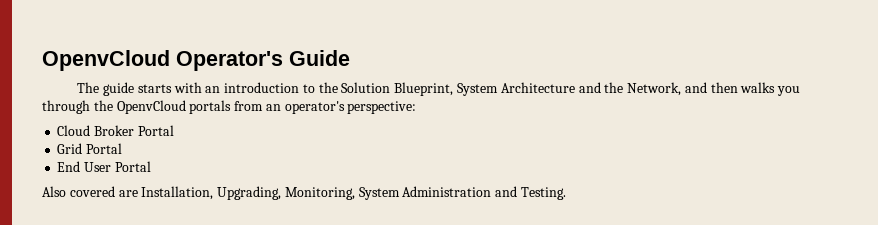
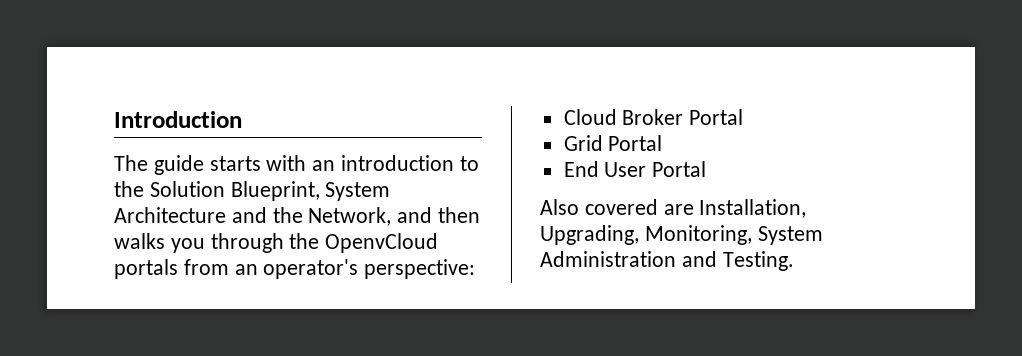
- OpenvCloud Operator's Guide
+ Introduction

